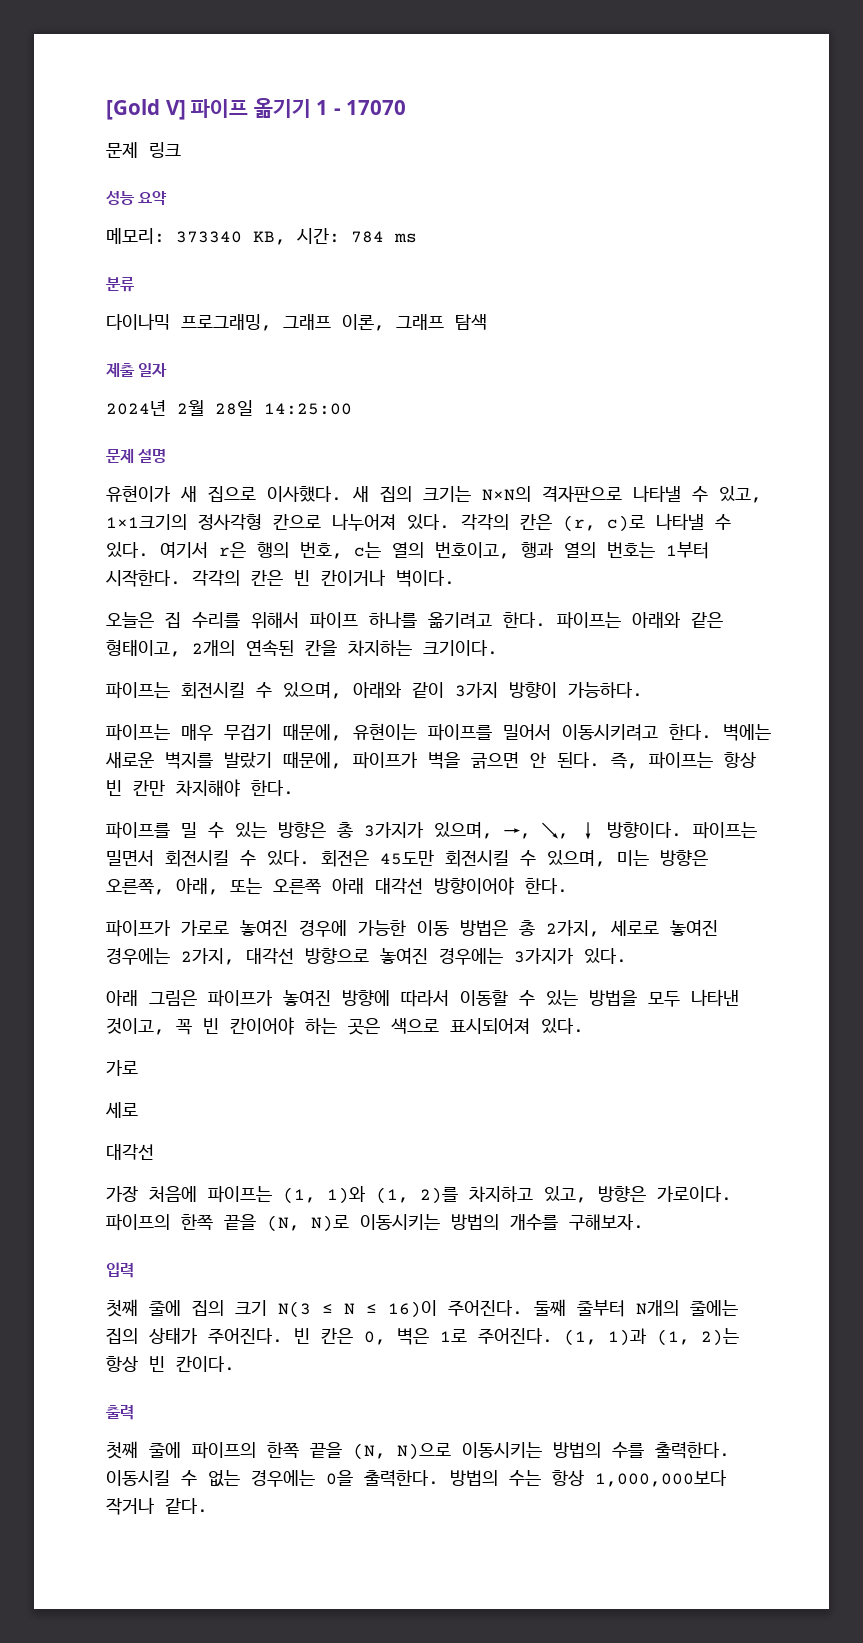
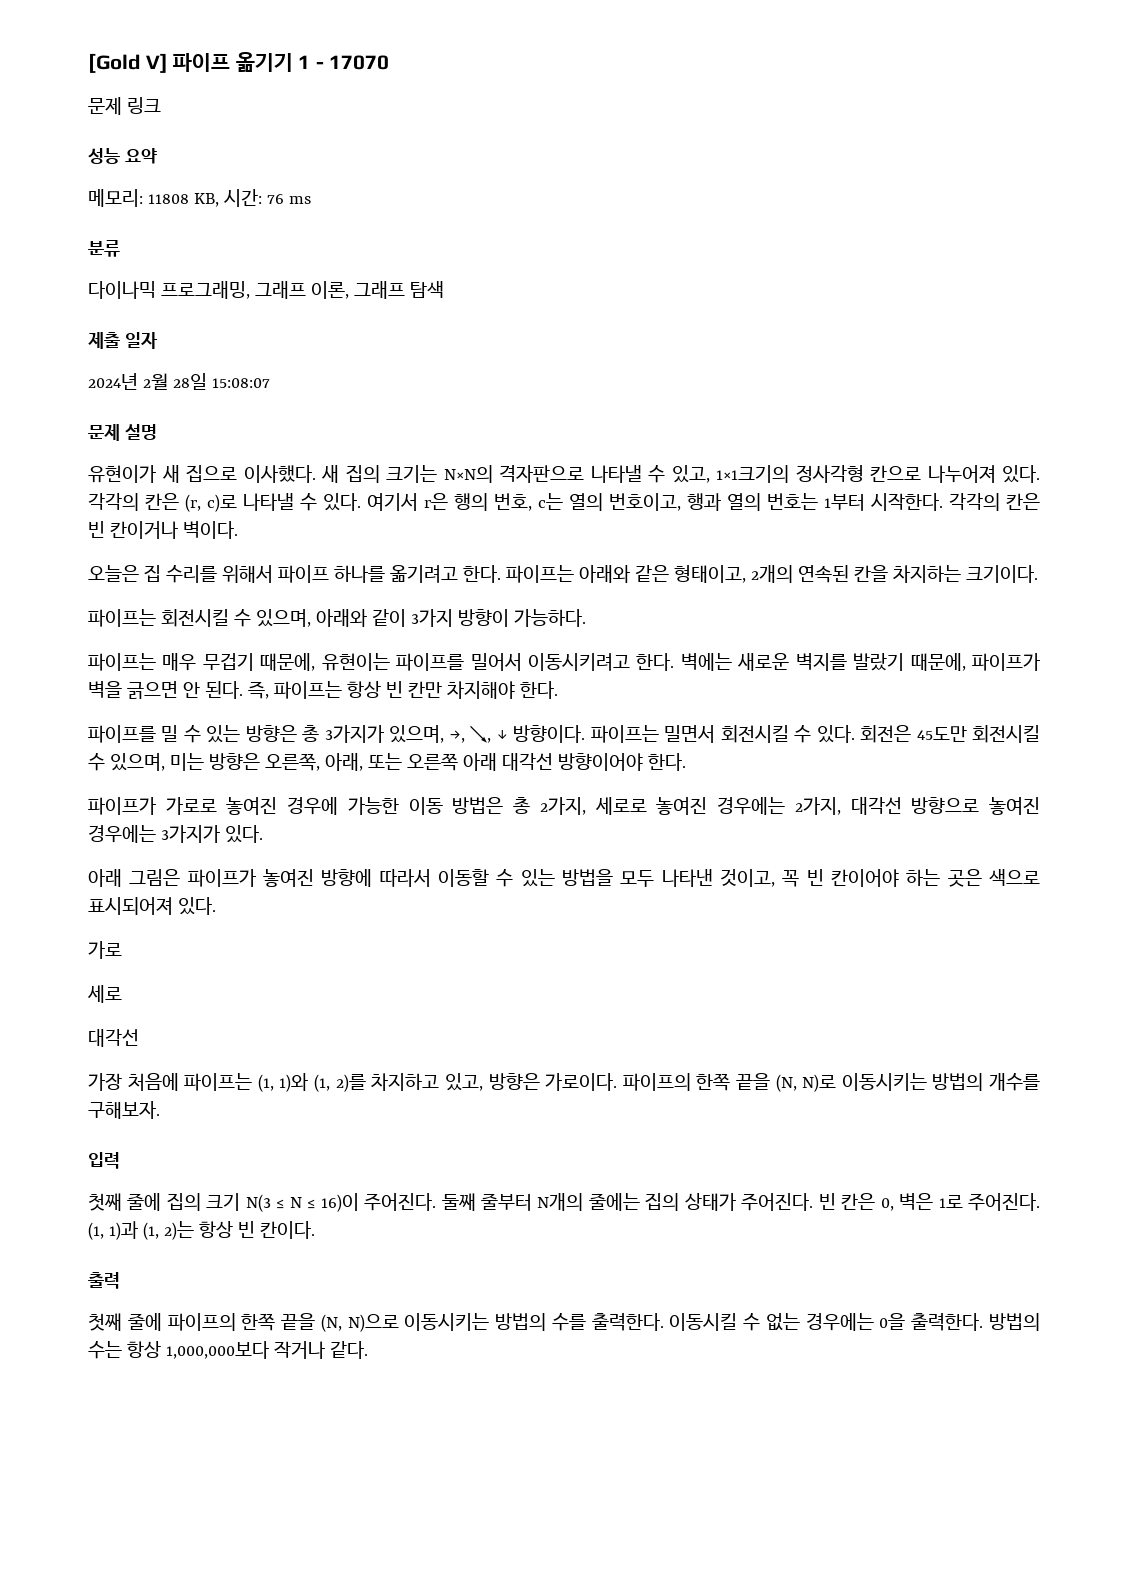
- 메모리: 373340 KB, 시간: 784 ms
+ 메모리: 11808 KB, 시간: 76 ms
- 2024년 2월 28일 14:25:00
+ 2024년 2월 28일 15:08:07

